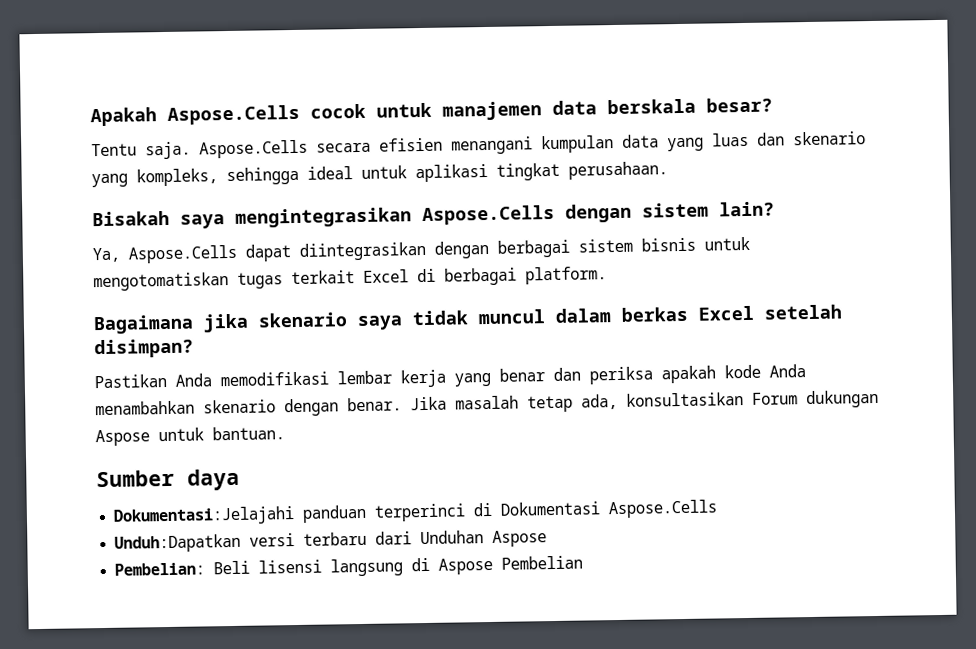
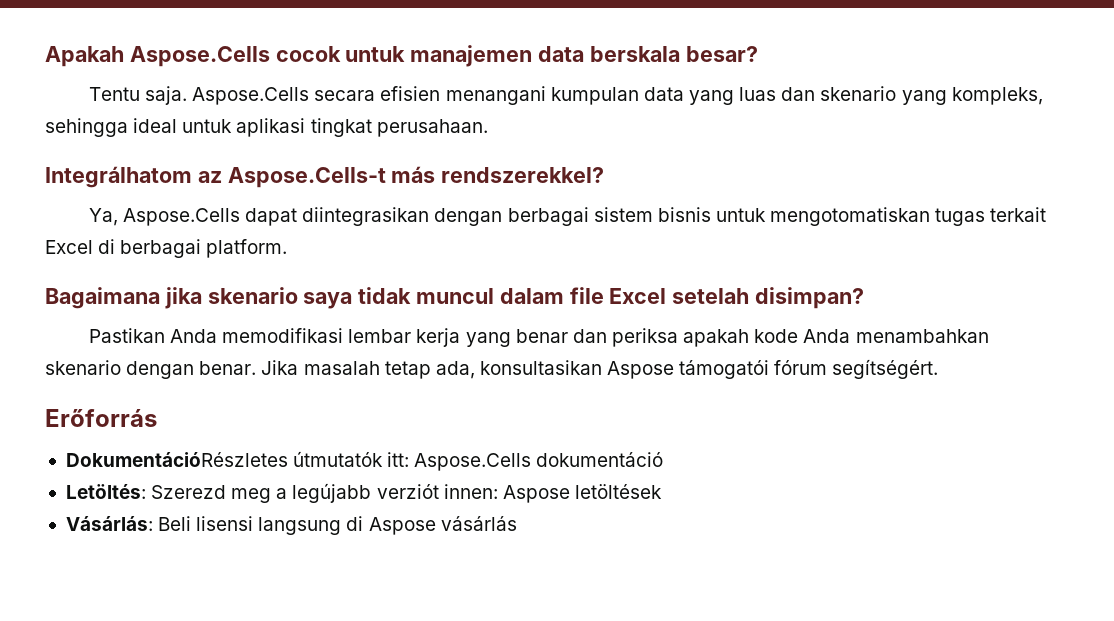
- Bisakah saya mengintegrasikan Aspose.Cells dengan sistem lain?
+ Integrálhatom az Aspose.Cells-t más rendszerekkel?
- Bagaimana jika skenario saya tidak muncul dalam berkas Excel setelah disimpan?
+ Bagaimana jika skenario saya tidak muncul dalam file Excel setelah disimpan?
- Jika masalah tetap ada, konsultasikan Forum dukungan Aspose untuk bantuan.
- Sumber daya
- Dokumentasi:Jelajahi panduan terperinci di Dokumentasi Aspose.Cells
- Unduh:Dapatkan versi terbaru dari Unduhan Aspose
- Pembelian: Beli lisensi langsung di Aspose Pembelian
+ Jika masalah tetap ada, konsultasikan Aspose támogatói fórum segítségért.
+ Erőforrás
+ DokumentációRészletes útmutatók itt: Aspose.Cells dokumentáció
+ Letöltés: Szerezd meg a legújabb verziót innen: Aspose letöltések
+ Vásárlás: Beli lisensi langsung di Aspose vásárlás

